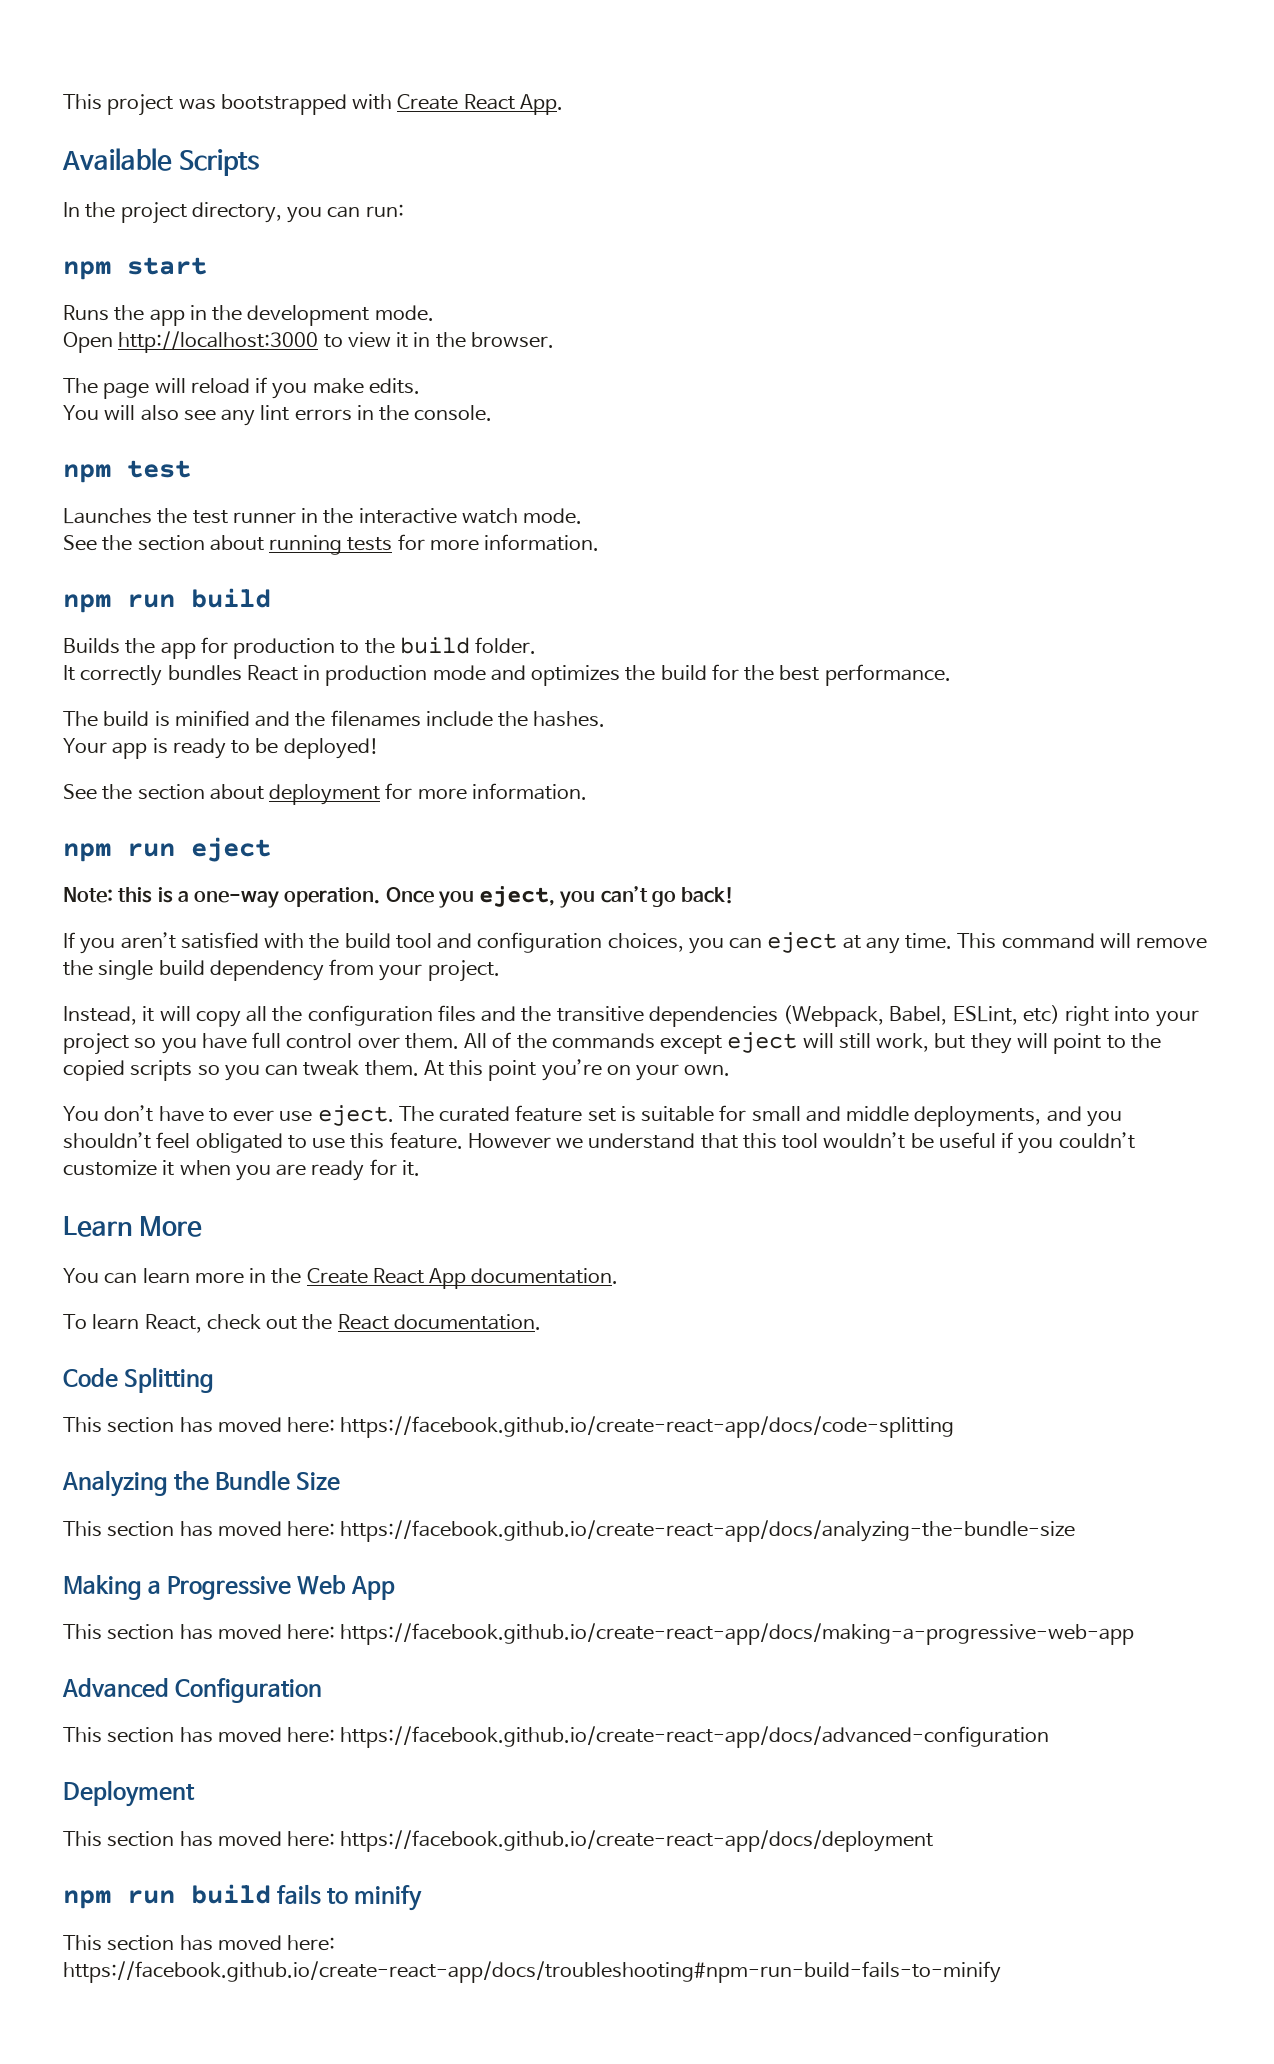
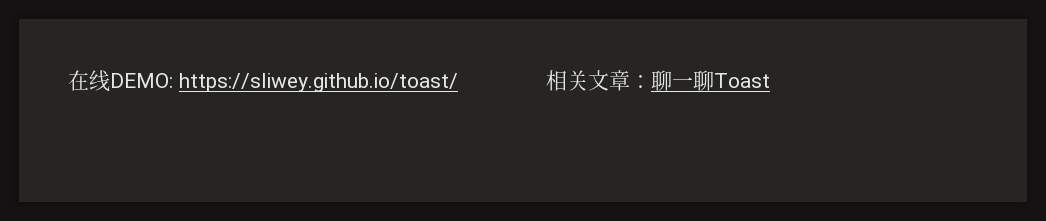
- This project was bootstrapped with Create React App.
- Available Scripts
- In the project directory, you can run:
- npm start
- Runs the app in the development mode.
- Open http://localhost:3000 to view it in the browser.
- The page will reload if you make edits.
- You will also see any lint errors in the console.
- npm test
- Launches the test runner in the interactive watch mode.
- See the section about running tests for more information.
- npm run build
- Builds the app for production to the build folder.
- It correctly bundles React in production mode and optimizes the build for the best performance.
- The build is minified and the filenames include the hashes.
- Your app is ready to be deployed!
- See the section about deployment for more information.
- npm run eject
- Note: this is a one-way operation. Once you eject, you can’t go back!
- If you aren’t satisfied with the build tool and configuration choices, you can eject at any time. This command will remove the single build dependency from your project.
- Instead, it will copy all the configuration files and the transitive dependencies (Webpack, Babel, ESLint, etc) right into your project so you have full control over them. All of the commands except eject will still work, but they will point to the copied scripts so you can tweak them. At this point you’re on your own.
- You don’t have to ever use eject. The curated feature set is suitable for small and middle deployments, and you shouldn’t feel obligated to use this feature. However we understand that this tool wouldn’t be useful if you couldn’t customize it when you are ready for it.
- Learn More
- You can learn more in the Create React App documentation.
- To learn React, check out the React documentation.
- Code Splitting
- This section has moved here: https://facebook.github.io/create-react-app/docs/code-splitting
- Analyzing the Bundle Size
- This section has moved here: https://facebook.github.io/create-react-app/docs/analyzing-the-bundle-size
- Making a Progressive Web App
- This section has moved here: https://facebook.github.io/create-react-app/docs/making-a-progressive-web-app
- Advanced Configuration
- This section has moved here: https://facebook.github.io/create-react-app/docs/advanced-configuration
- Deployment
- This section has moved here: https://facebook.github.io/create-react-app/docs/deployment
- npm run build fails to minify
- This section has moved here: https://facebook.github.io/create-react-app/docs/troubleshooting#npm-run-build-fails-to-minify
+ 在线DEMO: https://sliwey.github.io/toast/
+ 相关文章：聊一聊Toast

